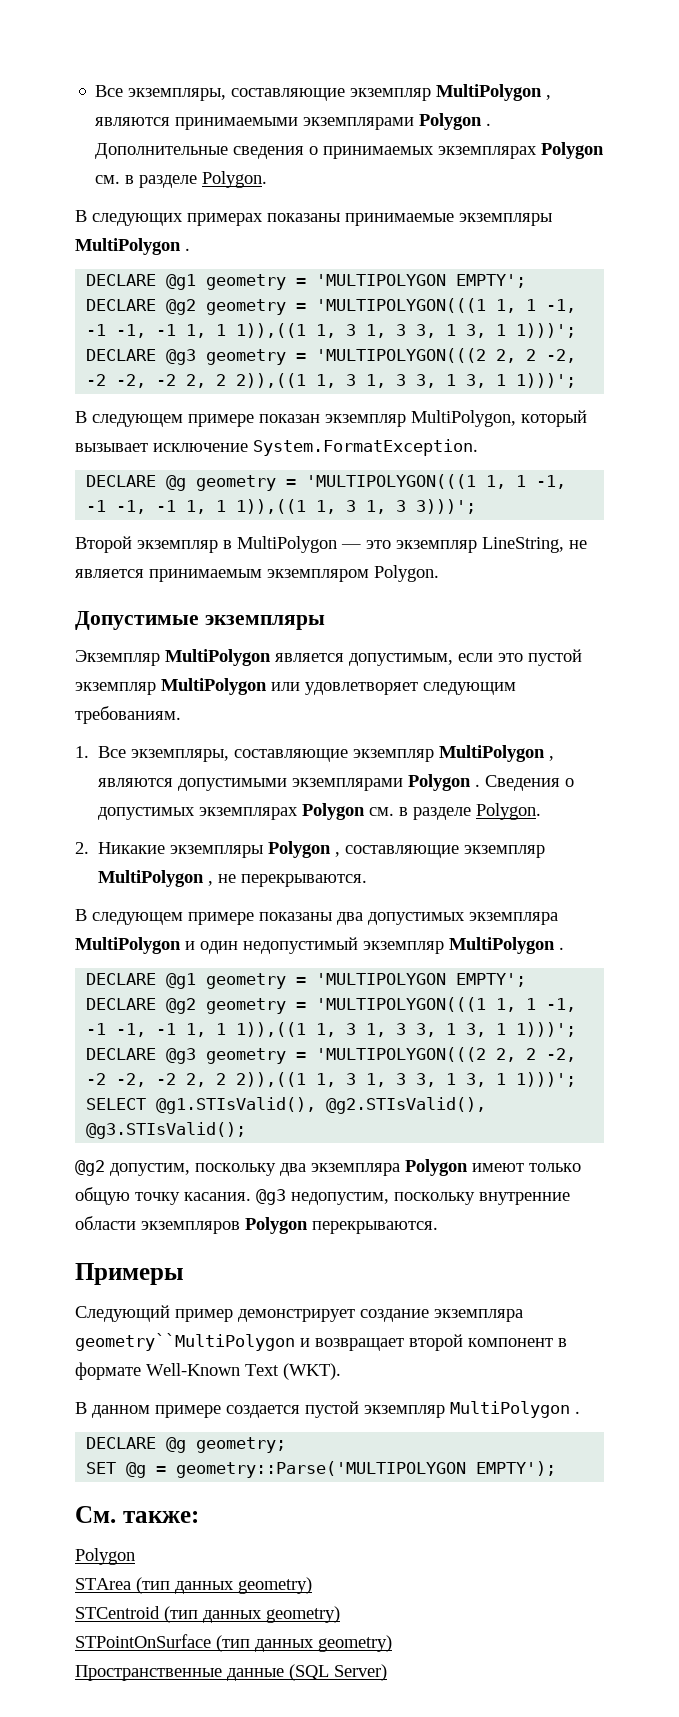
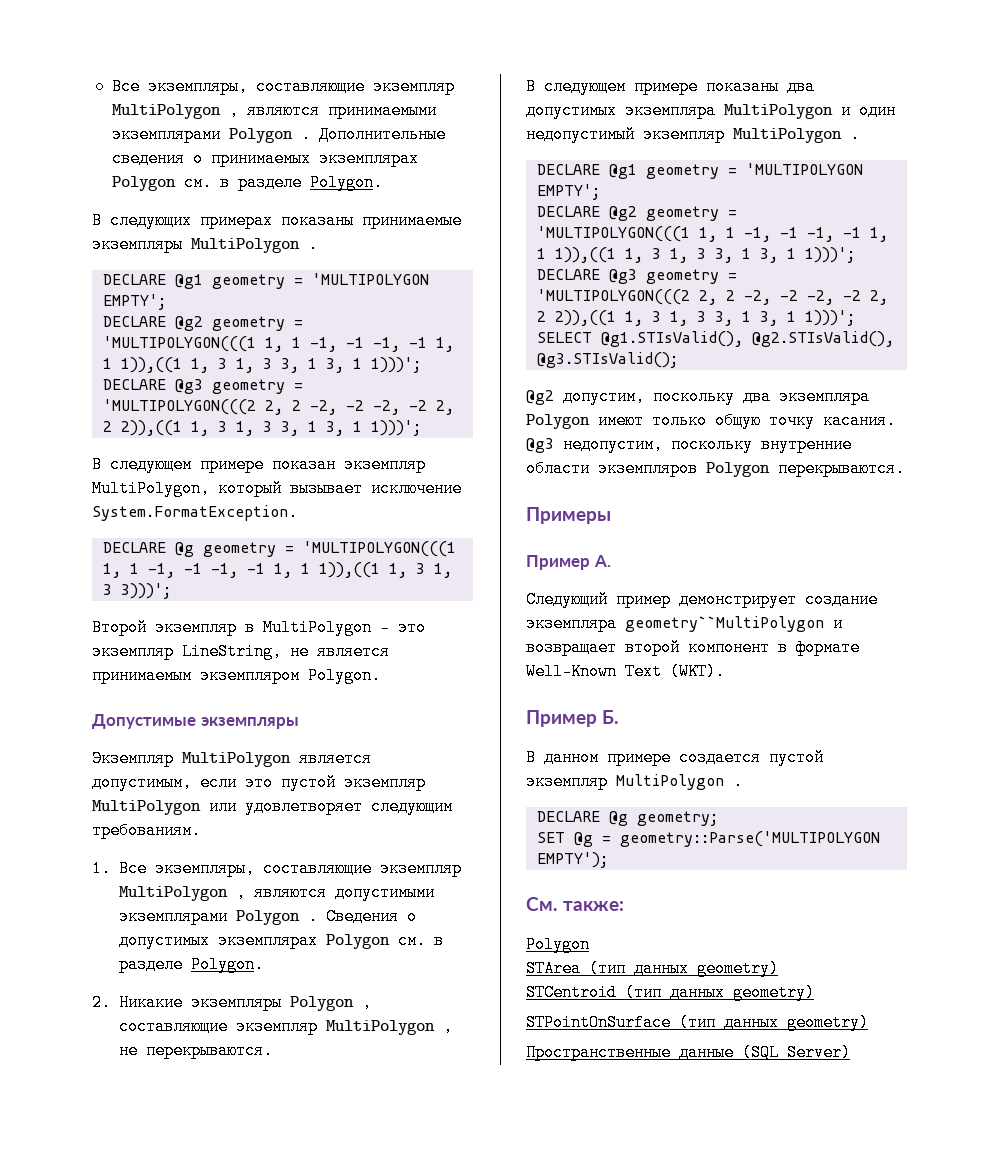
+ Пример А.
+ Пример Б.

